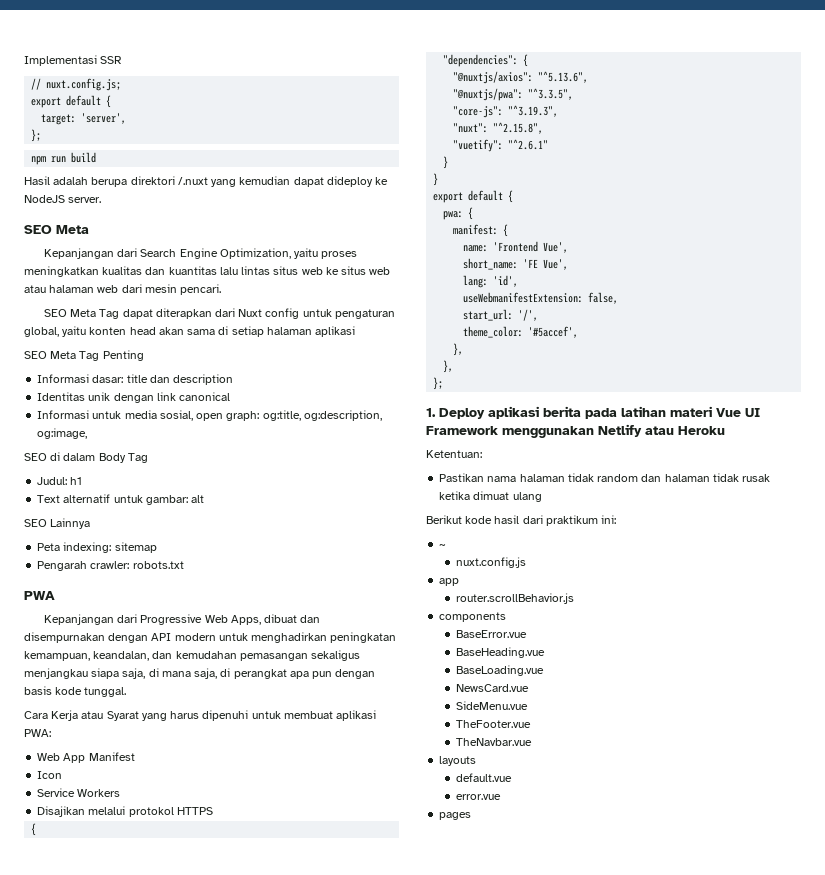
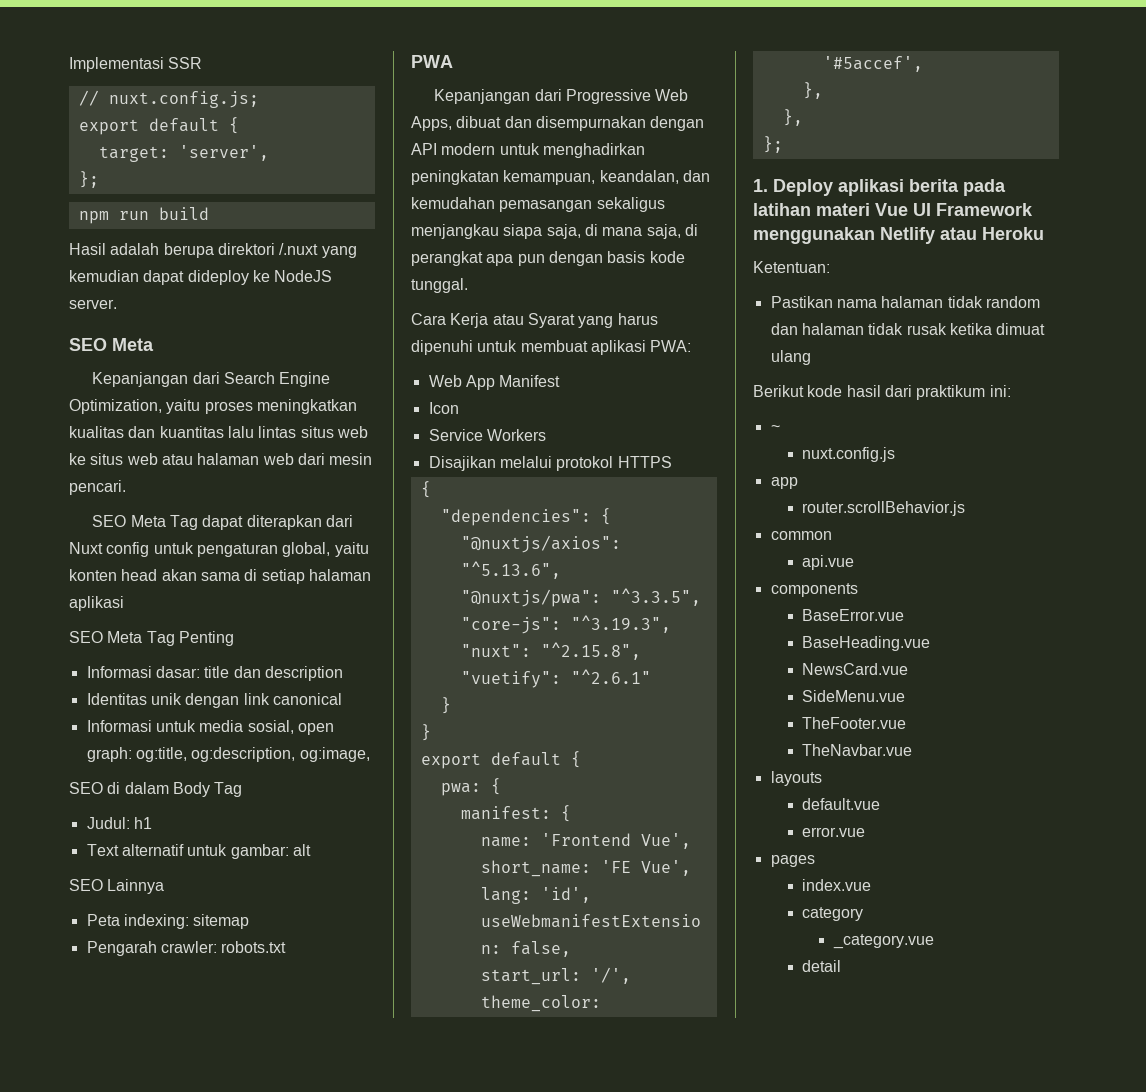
+ common
+ api.vue
- BaseLoading.vue
+ index.vue
+ category
+ _category.vue
+ detail

